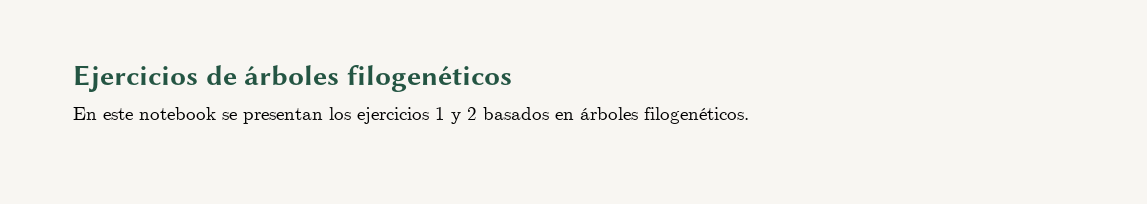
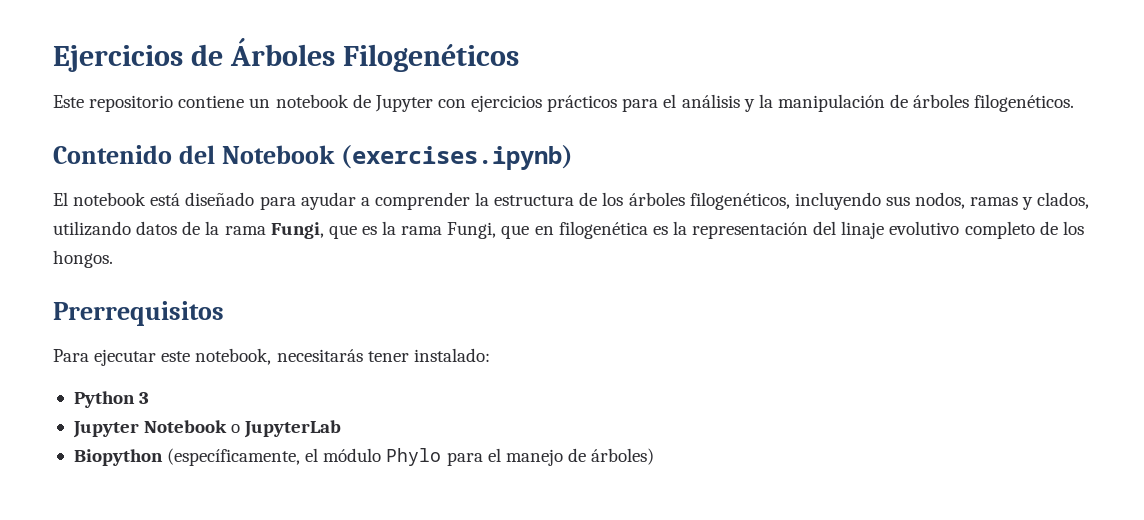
- Ejercicios de árboles filogenéticos
- En este notebook se presentan los ejercicios 1 y 2 basados en árboles filogenéticos.
+ Ejercicios de Árboles Filogenéticos
+ Este repositorio contiene un notebook de Jupyter con ejercicios prácticos para el análisis y la manipulación de árboles filogenéticos.
+ Contenido del Notebook (exercises.ipynb)
+ El notebook está diseñado para ayudar a comprender la estructura de los árboles filogenéticos, incluyendo sus nodos, ramas y clados, utilizando datos de la rama Fungi, que es la rama Fungi, que en filogenética es la representación del linaje evolutivo completo de los hongos.
+ Prerrequisitos
+ Para ejecutar este notebook, necesitarás tener instalado:
+ Python 3
+ Jupyter Notebook o JupyterLab
+ Biopython (específicamente, el módulo Phylo para el manejo de árboles)

